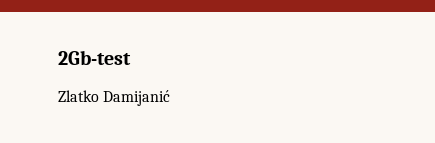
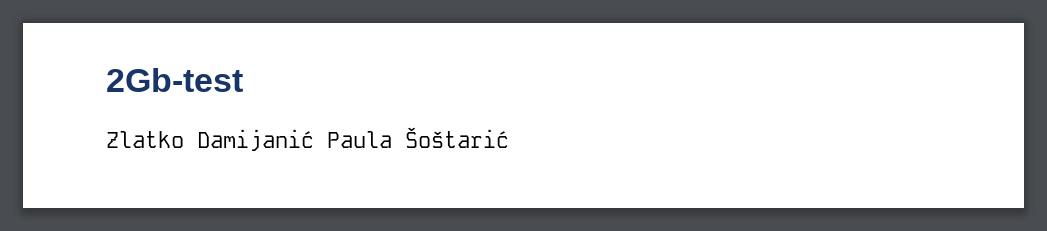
- Zlatko Damijanić
+ Zlatko Damijanić Paula Šoštarić

